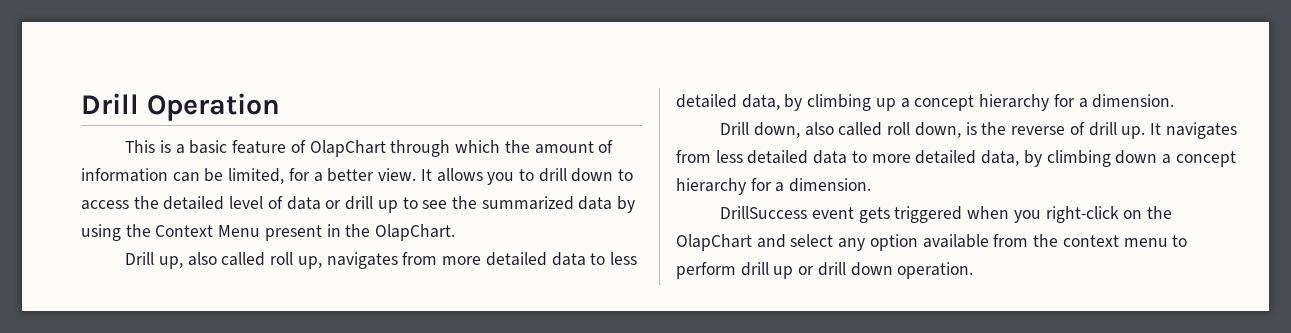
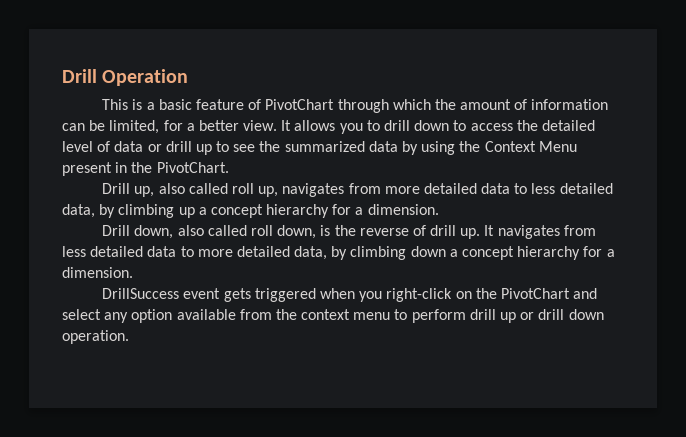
- This is a basic feature of OlapChart through which the amount of information can be limited, for a better view.
+ This is a basic feature of PivotChart through which the amount of information can be limited, for a better view.
- It allows you to drill down to access the detailed level of data or drill up to see the summarized data by using the Context Menu present in the OlapChart.
+ It allows you to drill down to access the detailed level of data or drill up to see the summarized data by using the Context Menu present in the PivotChart.
- DrillSuccess event gets triggered when you right-click on the OlapChart and select any option available from the context menu to perform drill up or drill down operation.
+ DrillSuccess event gets triggered when you right-click on the PivotChart and select any option available from the context menu to perform drill up or drill down operation.

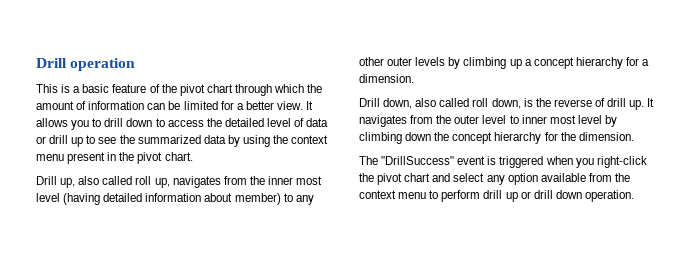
- Drill Operation
+ Drill operation
- This is a basic feature of PivotChart through which the amount of information can be limited, for a better view.
+ This is a basic feature of the pivot chart through which the amount of information can be limited for a better view.
- It allows you to drill down to access the detailed level of data or drill up to see the summarized data by using the Context Menu present in the PivotChart.
+ It allows you to drill down to access the detailed level of data or drill up to see the summarized data by using the context menu present in the pivot chart.
- Drill up, also called roll up, navigates from more detailed data to less detailed data, by climbing up a concept hierarchy for a dimension.
+ Drill up, also called roll up, navigates from the inner most level (having detailed information about member) to any other outer levels by climbing up a concept hierarchy for a dimension.
- It navigates from less detailed data to more detailed data, by climbing down a concept hierarchy for a dimension.
- DrillSuccess event gets triggered when you right-click on the PivotChart and select any option available from the context menu to perform drill up or drill down operation.
+ It navigates from the outer level to inner most level by climbing down the concept hierarchy for the dimension.
+ The "DrillSuccess" event is triggered when you right-click the pivot chart and select any option available from the context menu to perform drill up or drill down operation.

